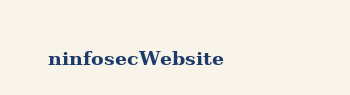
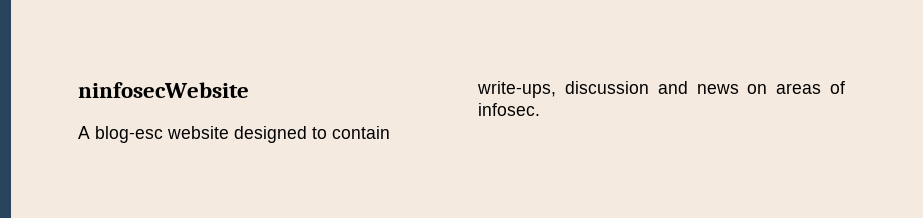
+ A blog-esc website designed to contain write-ups, discussion and news on areas of infosec.

